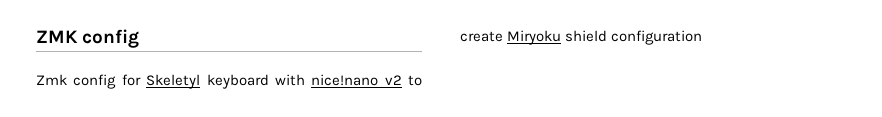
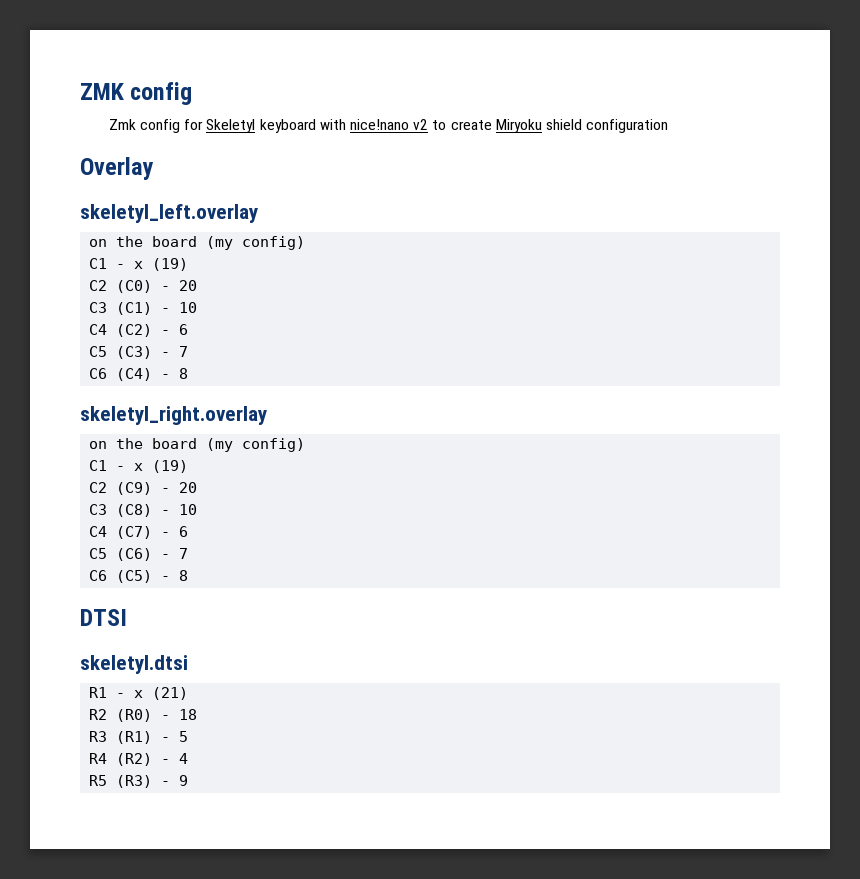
+ Overlay
+ skeletyl_left.overlay
+ on the board (my config)
+ C1 - x (19)
+ C2 (C0) - 20
+ C3 (C1) - 10
+ C4 (C2) - 6
+ C5 (C3) - 7
+ C6 (C4) - 8
+ skeletyl_right.overlay
+ on the board (my config)
+ C1 - x (19)
+ C2 (C9) - 20
+ C3 (C8) - 10
+ C4 (C7) - 6
+ C5 (C6) - 7
+ C6 (C5) - 8
+ DTSI
+ skeletyl.dtsi
+ R1 - x (21)
+ R2 (R0) - 18
+ R3 (R1) - 5
+ R4 (R2) - 4
+ R5 (R3) - 9

